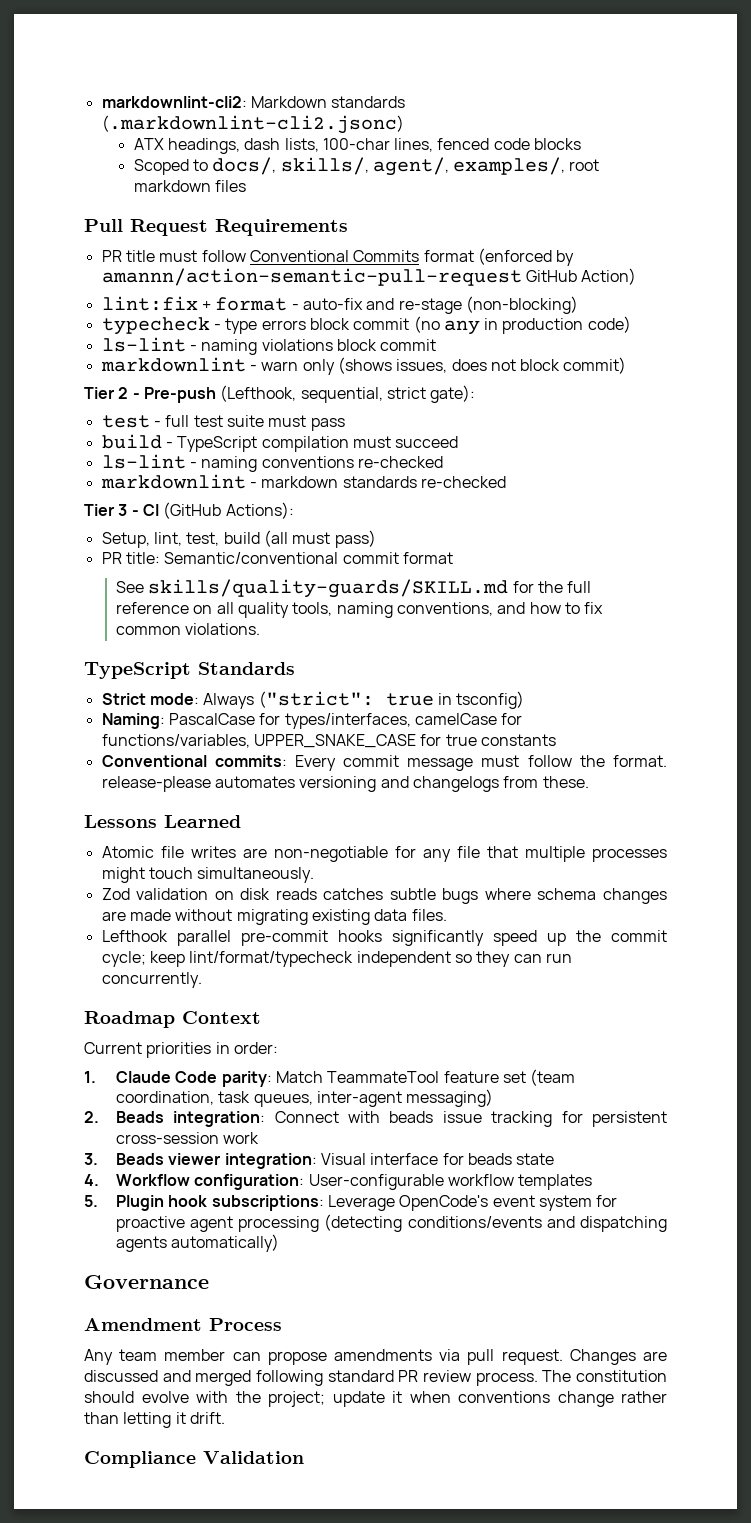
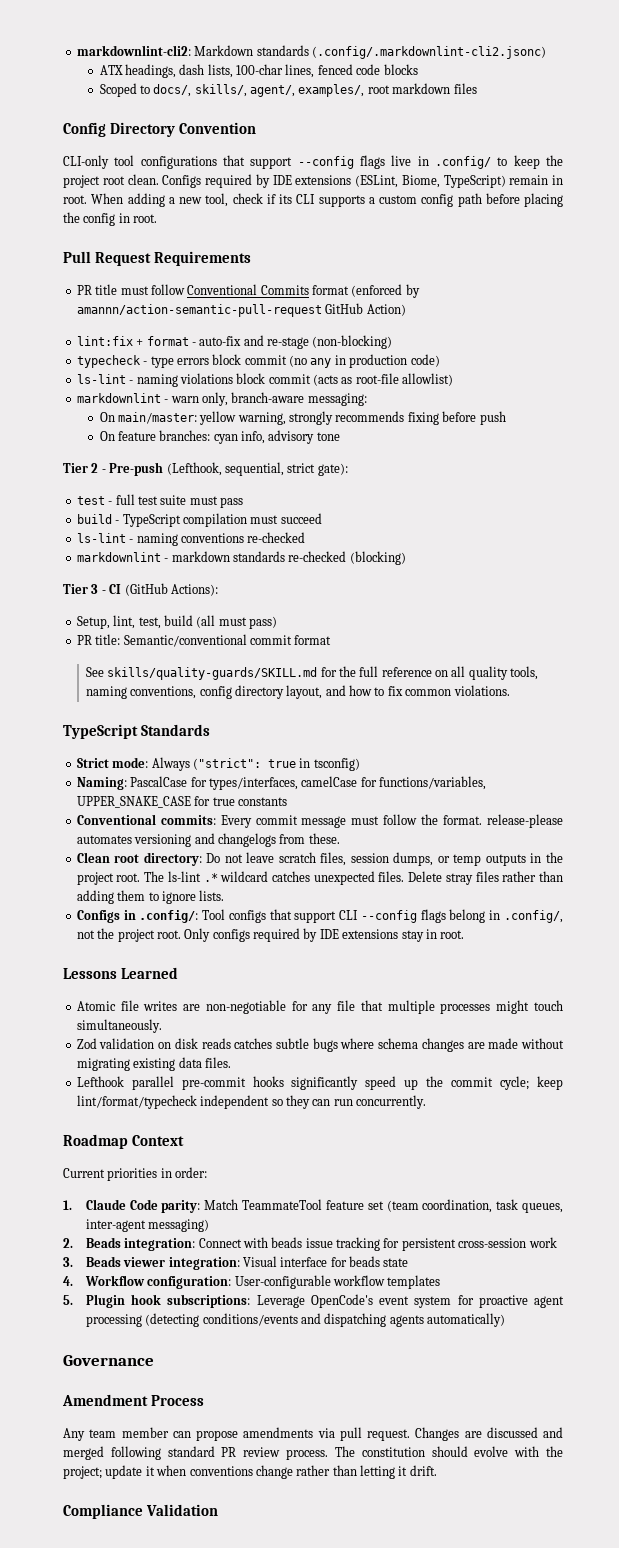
- markdownlint-cli2: Markdown standards (.markdownlint-cli2.jsonc)
+ markdownlint-cli2: Markdown standards (.config/.markdownlint-cli2.jsonc)
+ Config Directory Convention
+ CLI-only tool configurations that support --config flags live in .config/ to keep the project root clean. Configs required by IDE extensions (ESLint, Biome, TypeScript) remain in root. When adding a new tool, check if its CLI supports a custom config path before placing the config in root.
- ls-lint - naming violations block commit
+ ls-lint - naming violations block commit (acts as root-file allowlist)
- markdownlint - warn only (shows issues, does not block commit)
+ markdownlint - warn only, branch-aware messaging:
+ On main/master: yellow warning, strongly recommends fixing before push
+ On feature branches: cyan info, advisory tone
- markdownlint - markdown standards re-checked
+ markdownlint - markdown standards re-checked (blocking)
- See skills/quality-guards/SKILL.md for the full reference on all quality tools, naming conventions, and how to fix common violations.
+ See skills/quality-guards/SKILL.md for the full reference on all quality tools, naming conventions, config directory layout, and how to fix common violations.
+ Clean root directory: Do not leave scratch files, session dumps, or temp outputs in the project root. The ls-lint .* wildcard catches unexpected files. Delete stray files rather than adding them to ignore lists.
+ Configs in .config/: Tool configs that support CLI --config flags belong in .config/, not the project root. Only configs required by IDE extensions stay in root.

